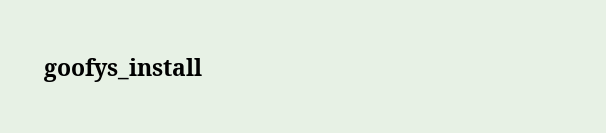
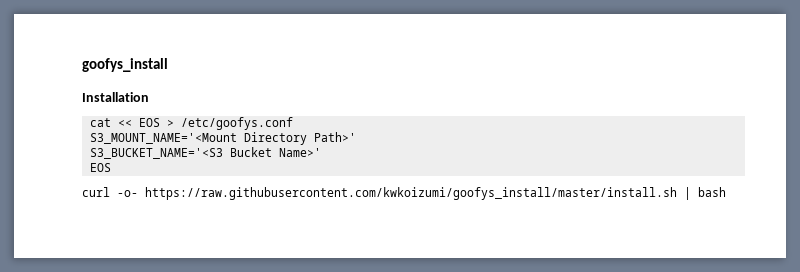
+ Installation
+ cat << EOS > /etc/goofys.conf
+ S3_MOUNT_NAME='<Mount Directory Path>'
+ S3_BUCKET_NAME='<S3 Bucket Name>'
+ EOS
+ curl -o- https://raw.githubusercontent.com/kwkoizumi/goofys_install/master/install.sh | bash

